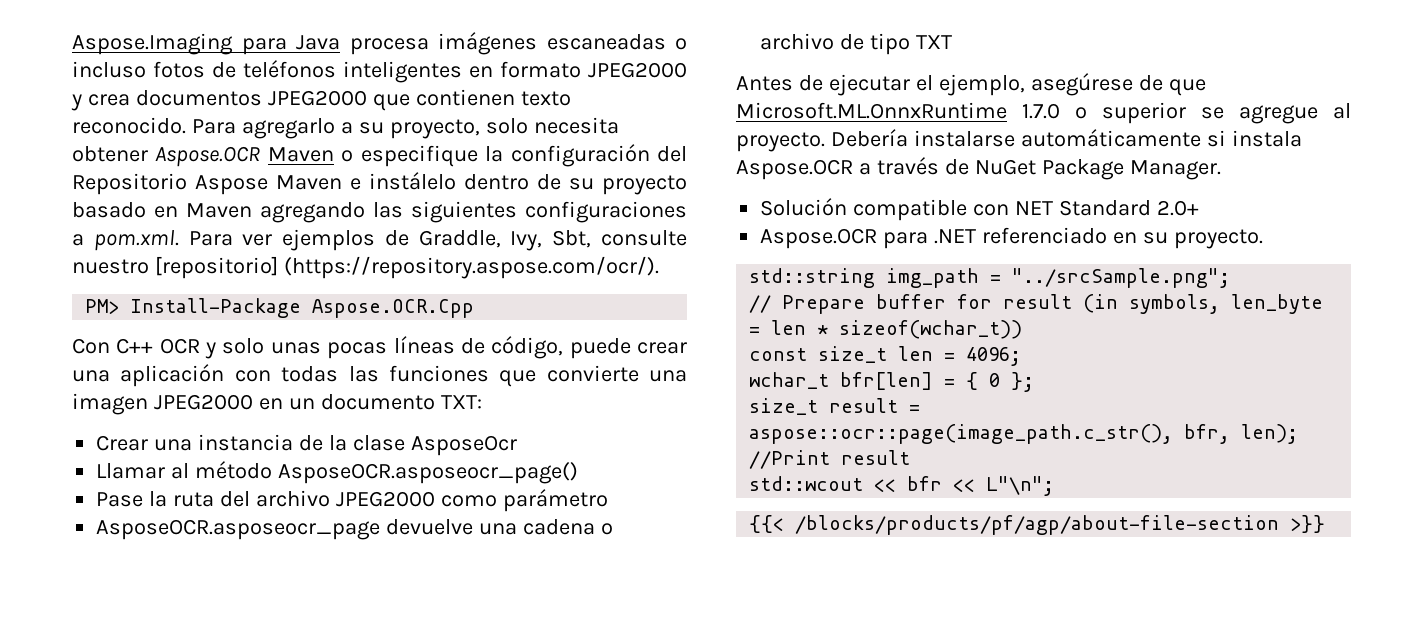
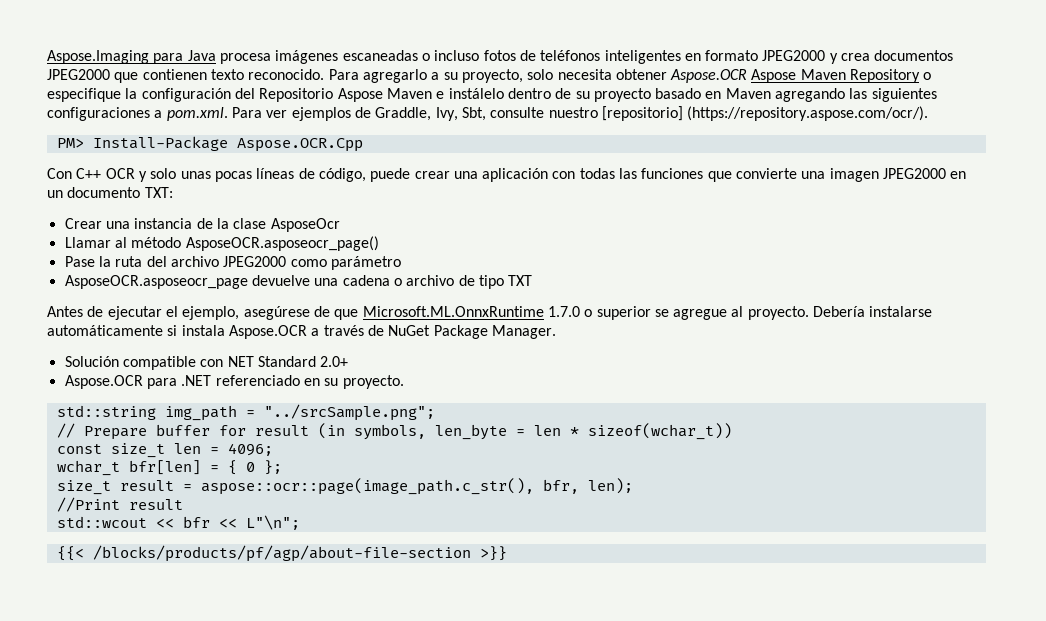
- Para agregarlo a su proyecto, solo necesita obtener Aspose.OCR Maven o especifique la configuración del Repositorio Aspose Maven e instálelo dentro de su proyecto basado en Maven agregando las siguientes configuraciones a pom.xml. Para ver ejemplos de Graddle, Ivy, Sbt, consulte nuestro [repositorio] (https://repository.aspose.com/ocr/).
+ Para agregarlo a su proyecto, solo necesita obtener Aspose.OCR Aspose Maven Repository o especifique la configuración del Repositorio Aspose Maven e instálelo dentro de su proyecto basado en Maven agregando las siguientes configuraciones a pom.xml. Para ver ejemplos de Graddle, Ivy, Sbt, consulte nuestro [repositorio] (https://repository.aspose.com/ocr/).

